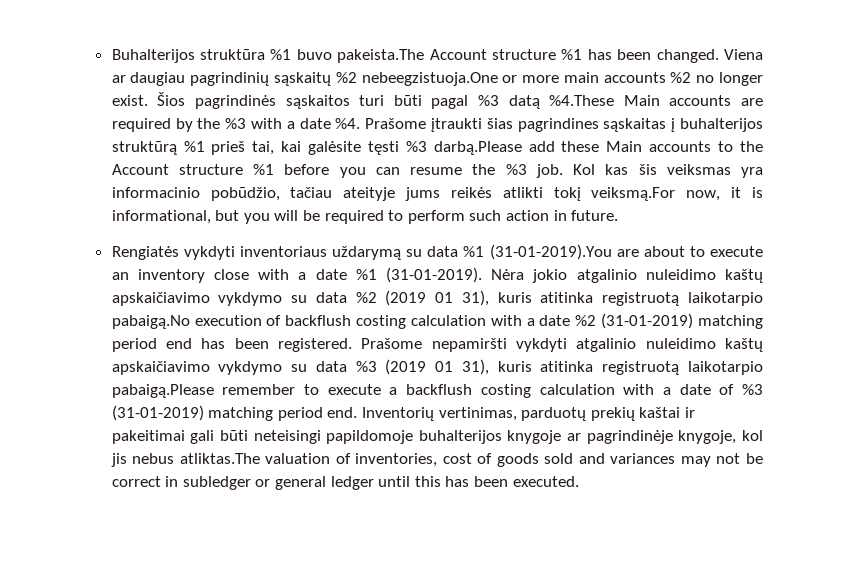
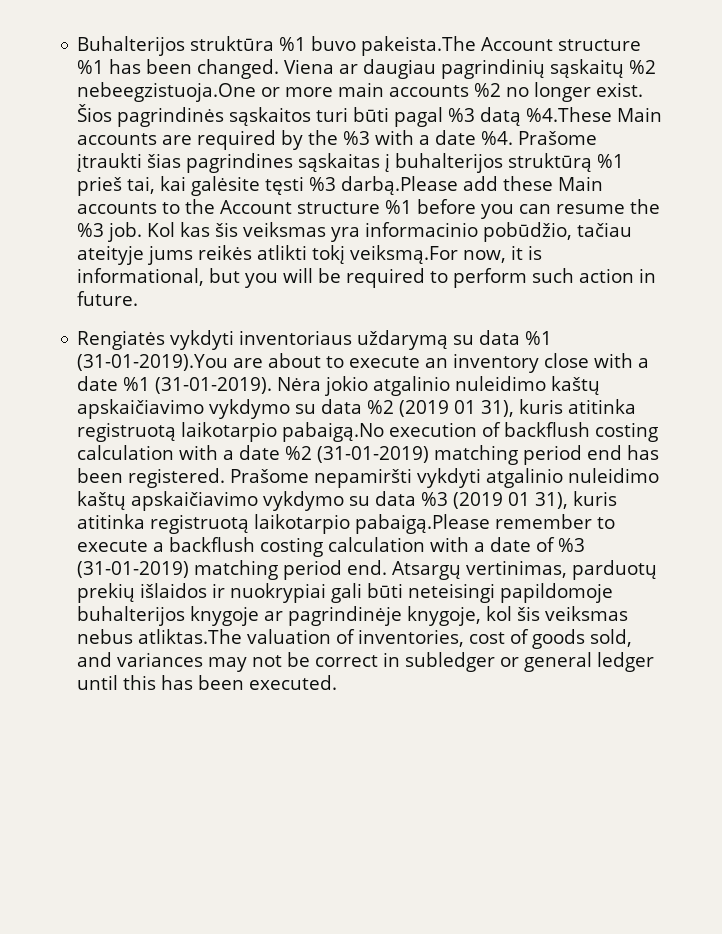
- Inventorių vertinimas, parduotų prekių kaštai ir pakeitimai gali būti neteisingi papildomoje buhalterijos knygoje ar pagrindinėje knygoje, kol jis nebus atliktas.The valuation of inventories, cost of goods sold and variances may not be correct in subledger or general ledger until this has been executed.
+ Atsargų vertinimas, parduotų prekių išlaidos ir nuokrypiai gali būti neteisingi papildomoje buhalterijos knygoje ar pagrindinėje knygoje, kol šis veiksmas nebus atliktas.The valuation of inventories, cost of goods sold, and variances may not be correct in subledger or general ledger until this has been executed.

